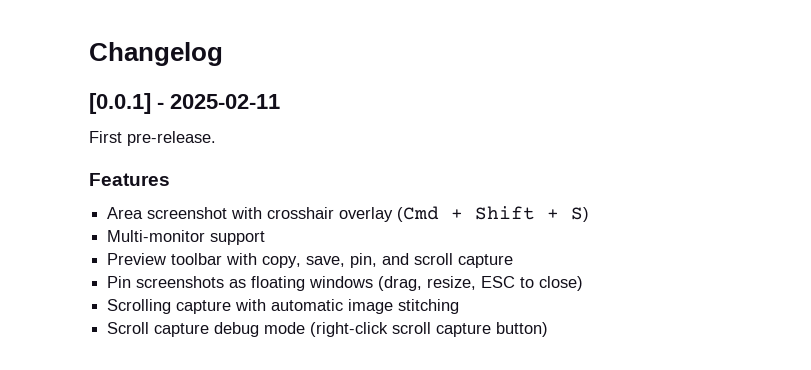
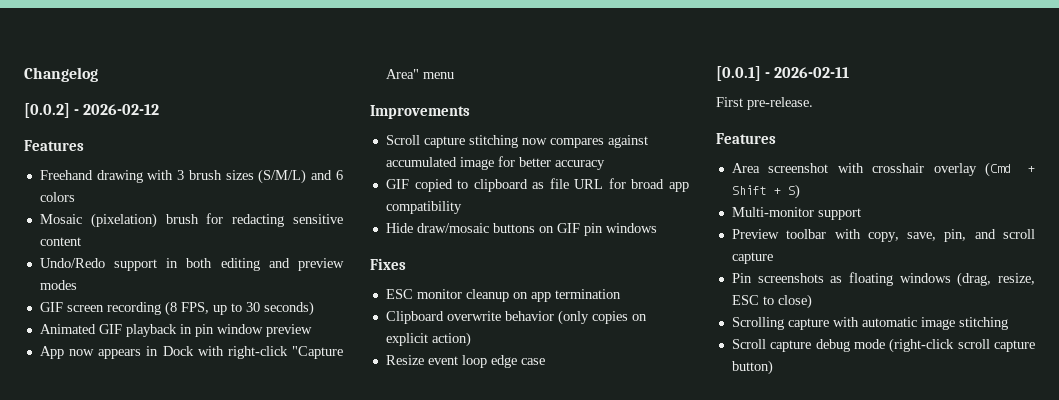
+ [0.0.2] - 2026-02-12
+ Features
+ Freehand drawing with 3 brush sizes (S/M/L) and 6 colors
+ Mosaic (pixelation) brush for redacting sensitive content
+ Undo/Redo support in both editing and preview modes
+ GIF screen recording (8 FPS, up to 30 seconds)
+ Animated GIF playback in pin window preview
+ App now appears in Dock with right-click "Capture Area" menu
+ Improvements
+ Scroll capture stitching now compares against accumulated image for better accuracy
+ GIF copied to clipboard as file URL for broad app compatibility
+ Hide draw/mosaic buttons on GIF pin windows
+ Fixes
+ ESC monitor cleanup on app termination
+ Clipboard overwrite behavior (only copies on explicit action)
+ Resize event loop edge case
- [0.0.1] - 2025-02-11
+ [0.0.1] - 2026-02-11

